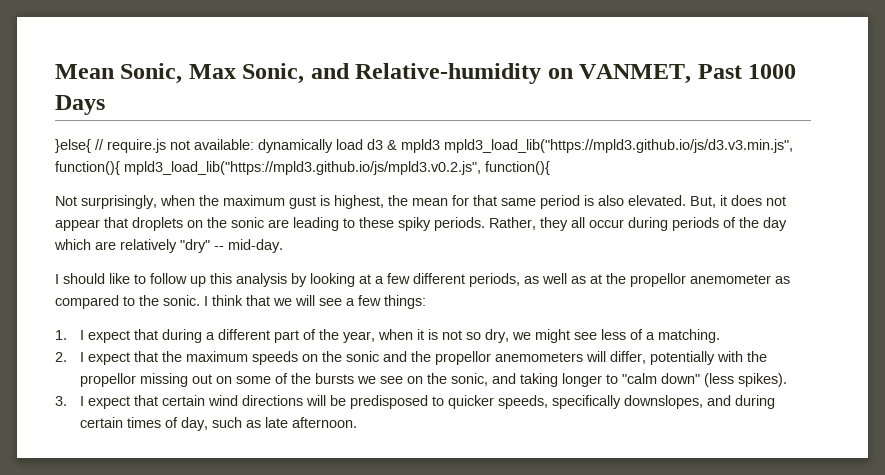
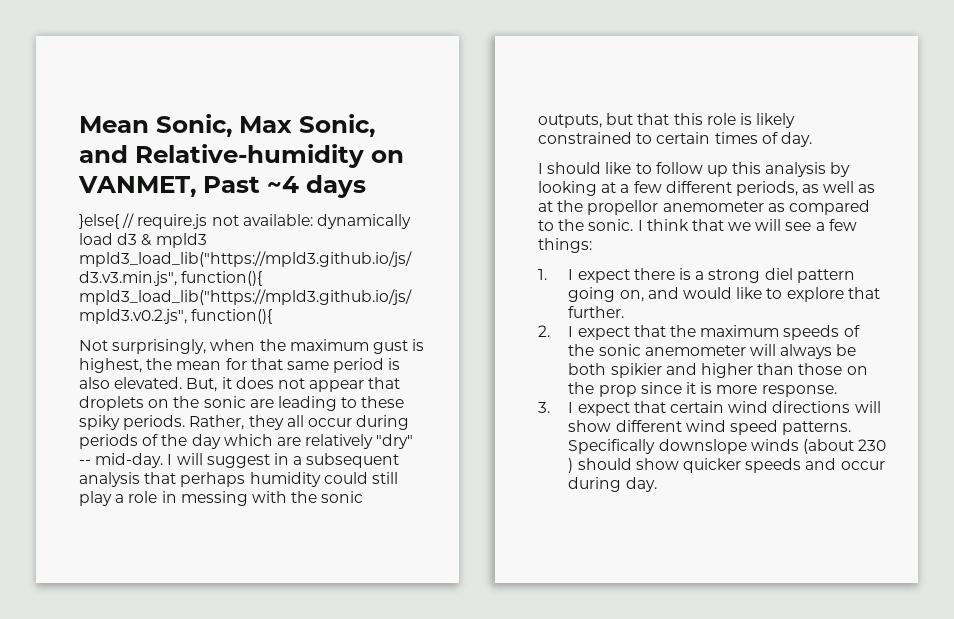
- Mean Sonic, Max Sonic, and Relative-humidity on VANMET, Past 1000 Days
+ Mean Sonic, Max Sonic, and Relative-humidity on VANMET, Past ~4 days
+ I will suggest in a subsequent analysis that perhaps humidity could still play a role in messing with the sonic outputs, but that this role is likely constrained to certain times of day.
- 1. I expect that during a different part of the year, when it is not so dry, we might see less of a matching.
+ 1. I expect there is a strong diel pattern going on, and would like to explore that further.
- 2. I expect that the maximum speeds on the sonic and the propellor anemometers will differ, potentially with the propellor missing out on some of the bursts we see on the sonic, and taking longer to "calm down" (less spikes).
+ 2. I expect that the maximum speeds of the sonic anemometer will always be both spikier and higher than those on the prop since it is more response.
- 3. I expect that certain wind directions will be predisposed to quicker speeds, specifically downslopes, and during certain times of day, such as late afternoon.
+ 3. I expect that certain wind directions will show different wind speed patterns. Specifically downslope winds (about 230 ) should show quicker speeds and occur during day.

